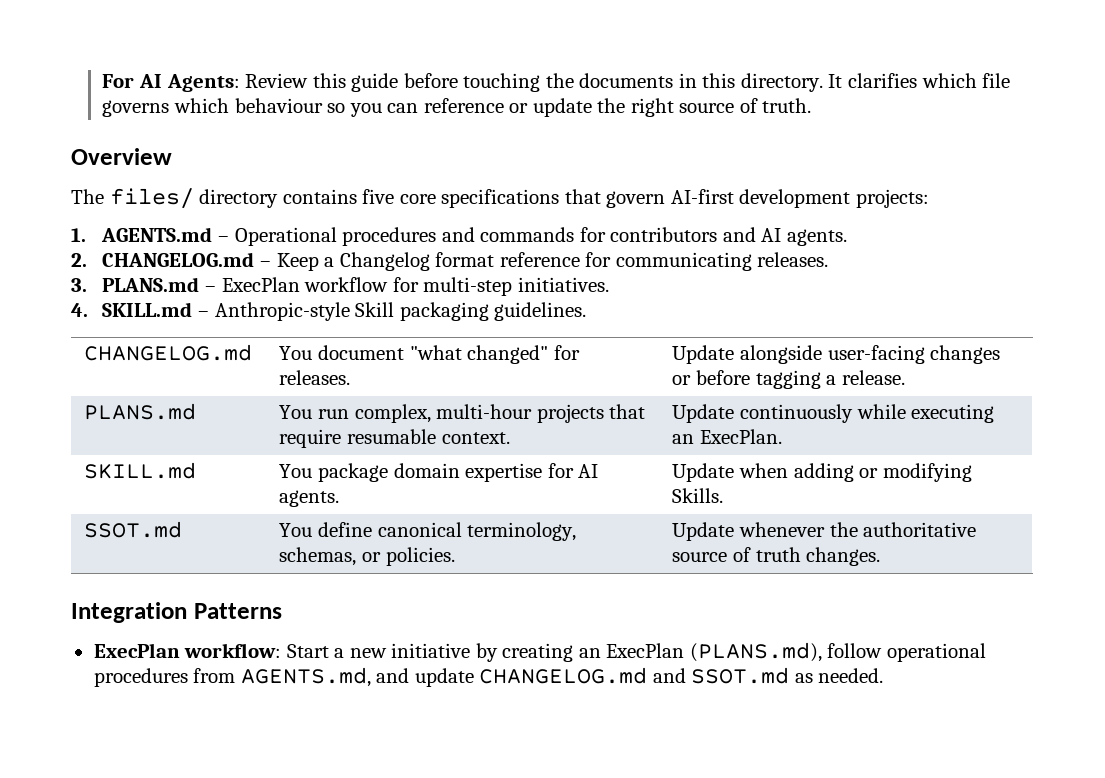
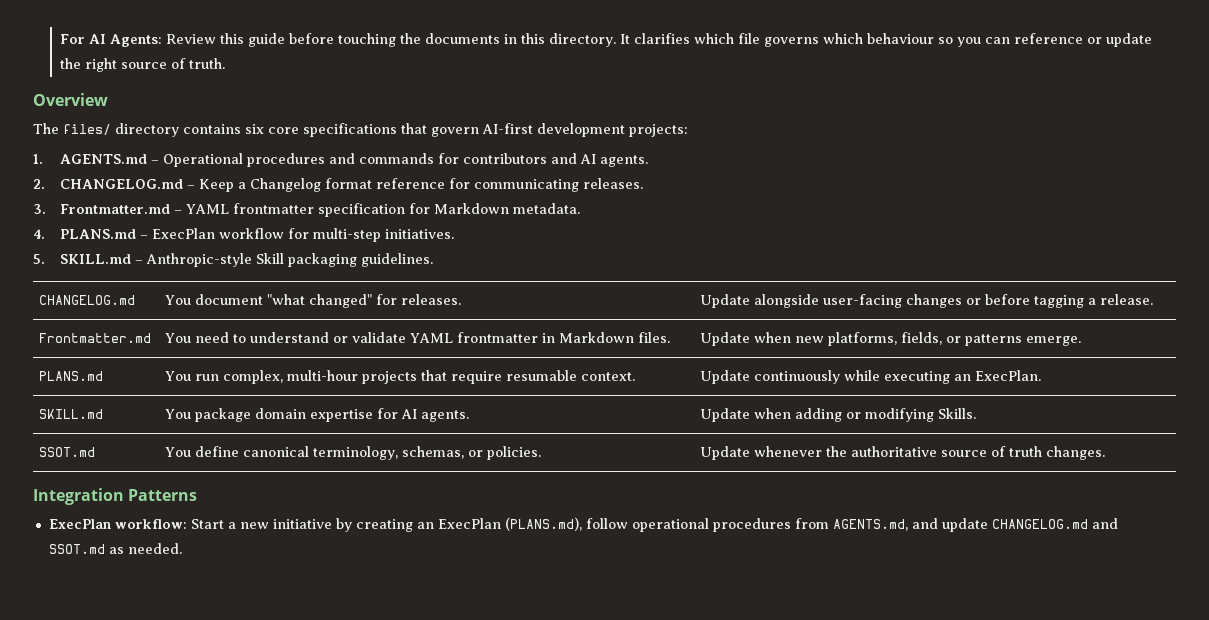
- The files/ directory contains five core specifications that govern AI-first development projects:
+ The files/ directory contains six core specifications that govern AI-first development projects:
- 3. PLANS.md – ExecPlan workflow for multi-step initiatives.
+ 3. Frontmatter.md – YAML frontmatter specification for Markdown metadata.
+ 4. PLANS.md – ExecPlan workflow for multi-step initiatives.
- 4. SKILL.md – Anthropic-style Skill packaging guidelines.
+ 5. SKILL.md – Anthropic-style Skill packaging guidelines.
+ Frontmatter.md | You need to understand or validate YAML frontmatter in Markdown files. | Update when new platforms, fields, or patterns emerge.

